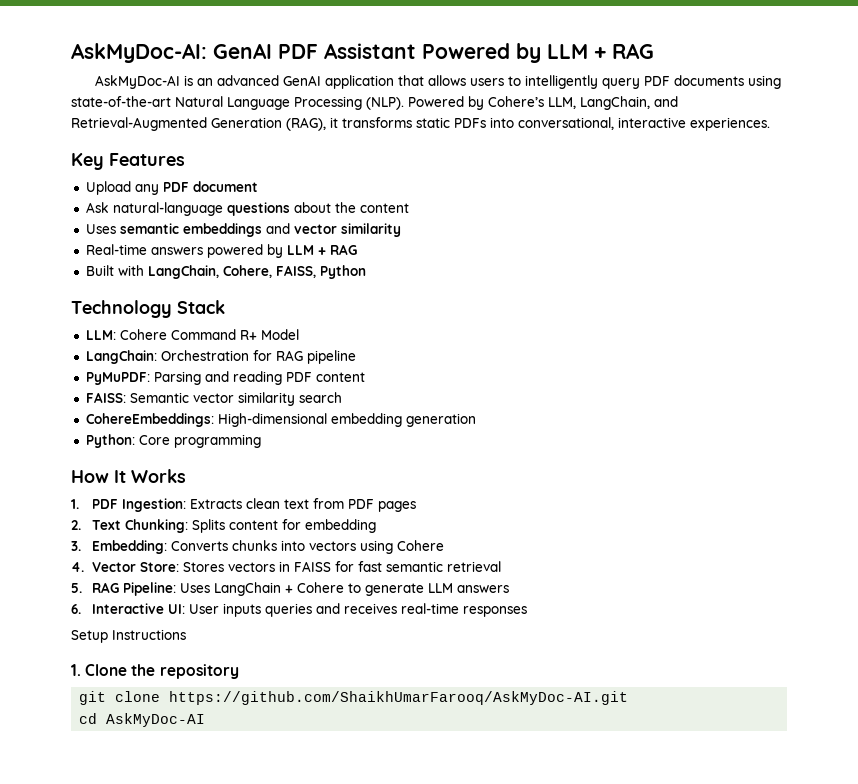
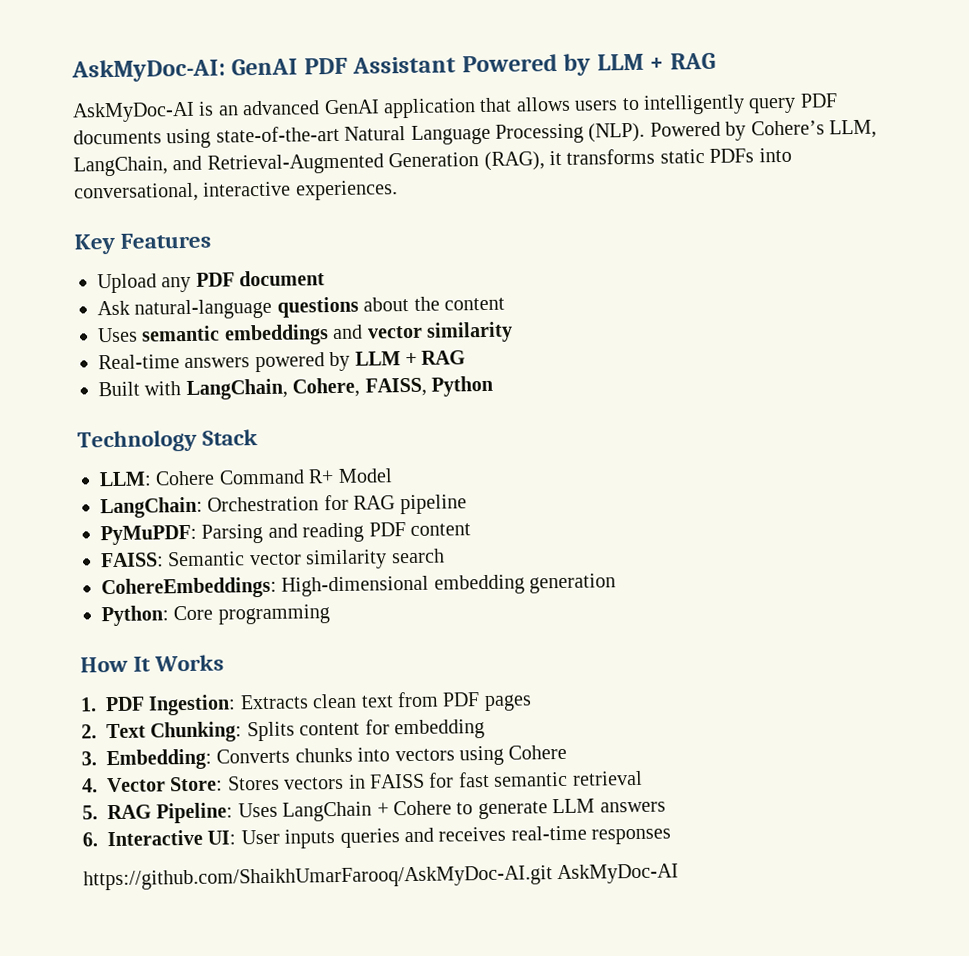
- Setup Instructions
- 1. Clone the repository
- git clone https://github.com/ShaikhUmarFarooq/AskMyDoc-AI.git
- cd AskMyDoc-AI
+ https://github.com/ShaikhUmarFarooq/AskMyDoc-AI.git AskMyDoc-AI

